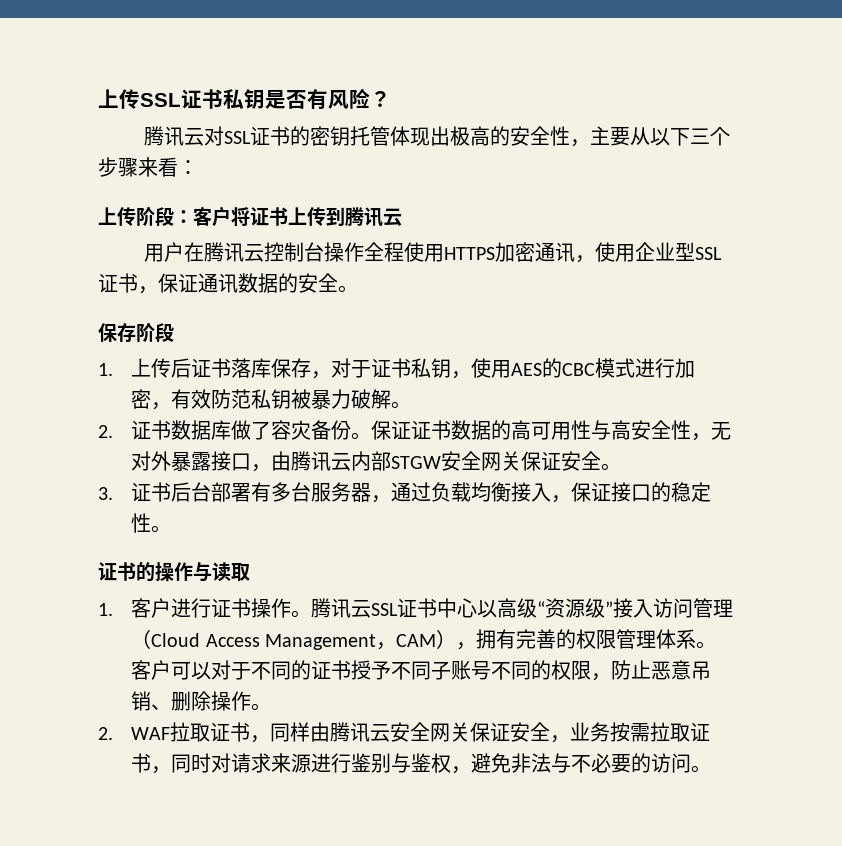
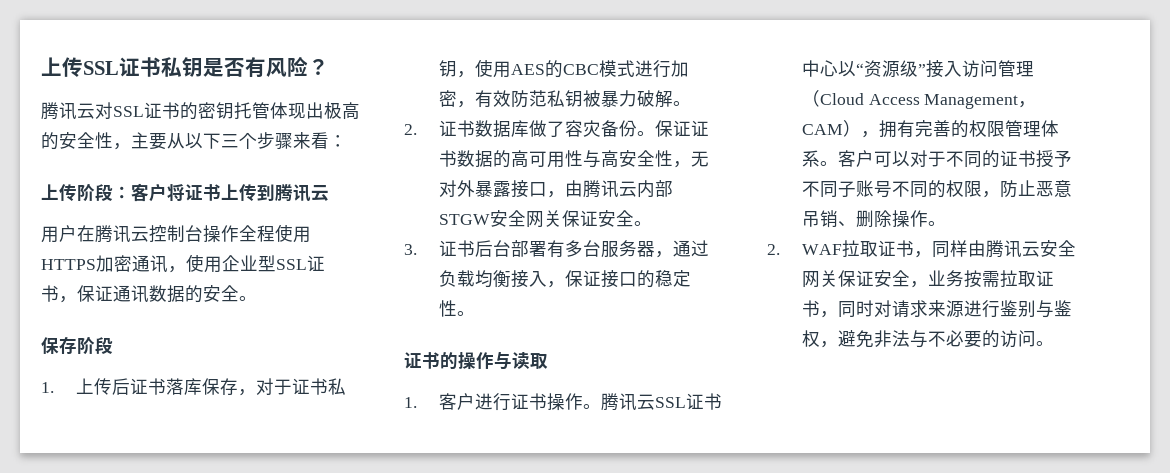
- 腾讯云SSL证书中心以高级“资源级”接入访问管理（Cloud Access Management，CAM），拥有完善的权限管理体系。
+ 腾讯云SSL证书中心以“资源级”接入访问管理（Cloud Access Management，CAM），拥有完善的权限管理体系。

